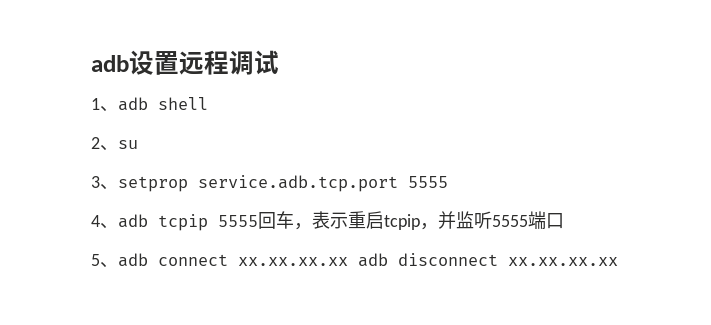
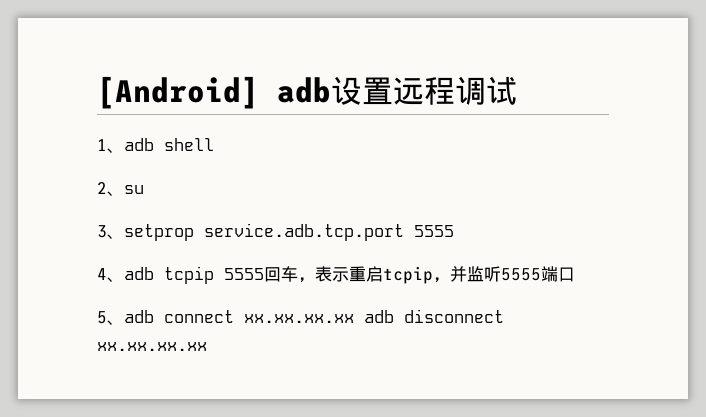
- adb设置远程调试
+ [Android] adb设置远程调试

